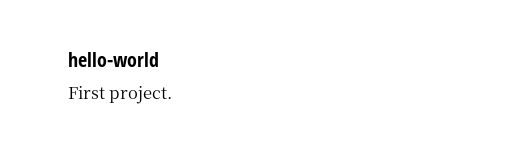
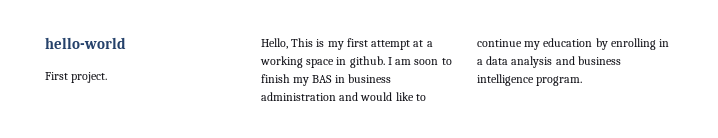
+ Hello, This is my first attempt at a working space in github. I am soon to finish my BAS in business administration and would like to continue my education by enrolling in a data analysis and business intelligence program.

